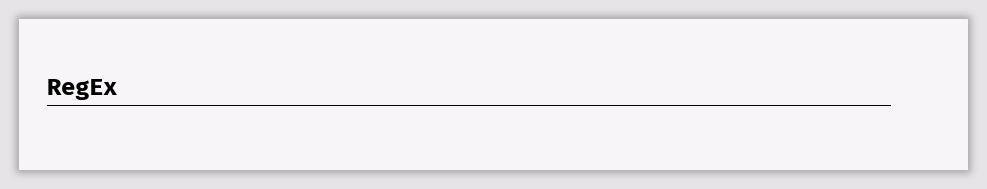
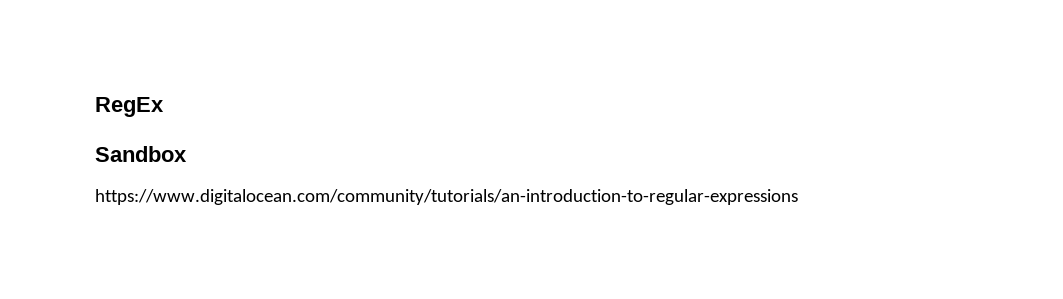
+ Sandbox
+ https://www.digitalocean.com/community/tutorials/an-introduction-to-regular-expressions

